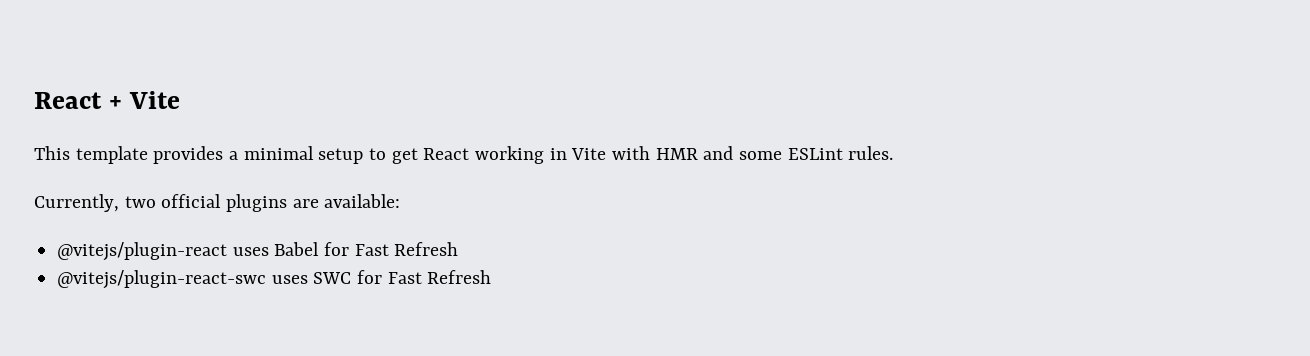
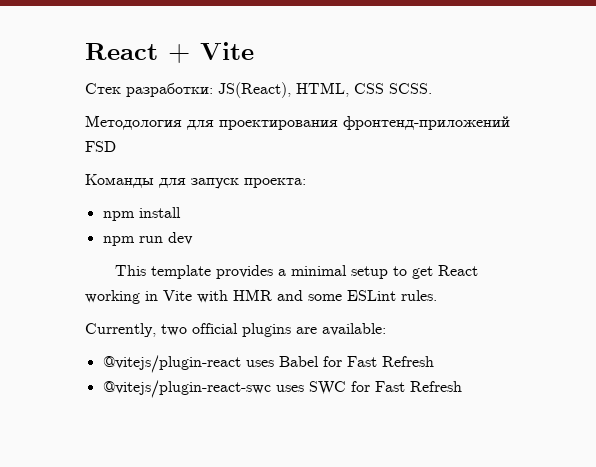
+ Стек разработки: JS(React), HTML, CSS SCSS.
+ Методология для проектирования фронтенд-приложений FSD
+ Команды для запуск проекта:
+ npm install
+ npm run dev

